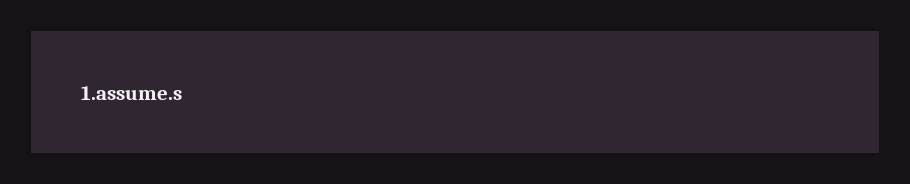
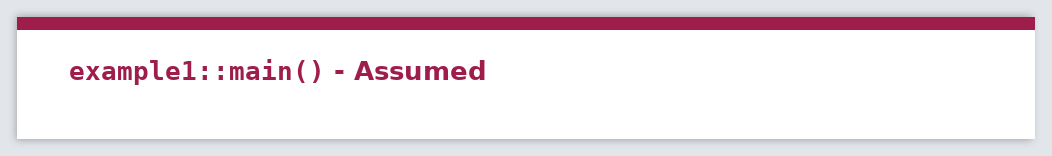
- 1.assume.s
+ example1::main() - Assumed

